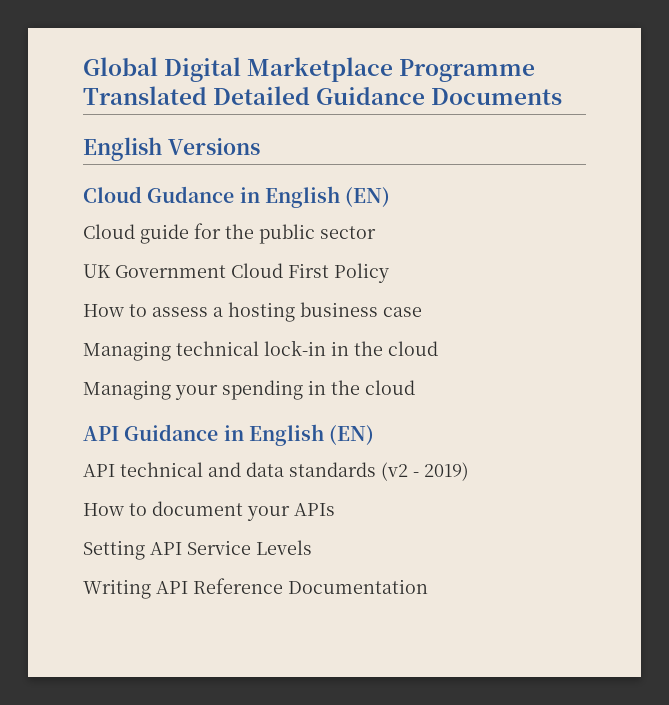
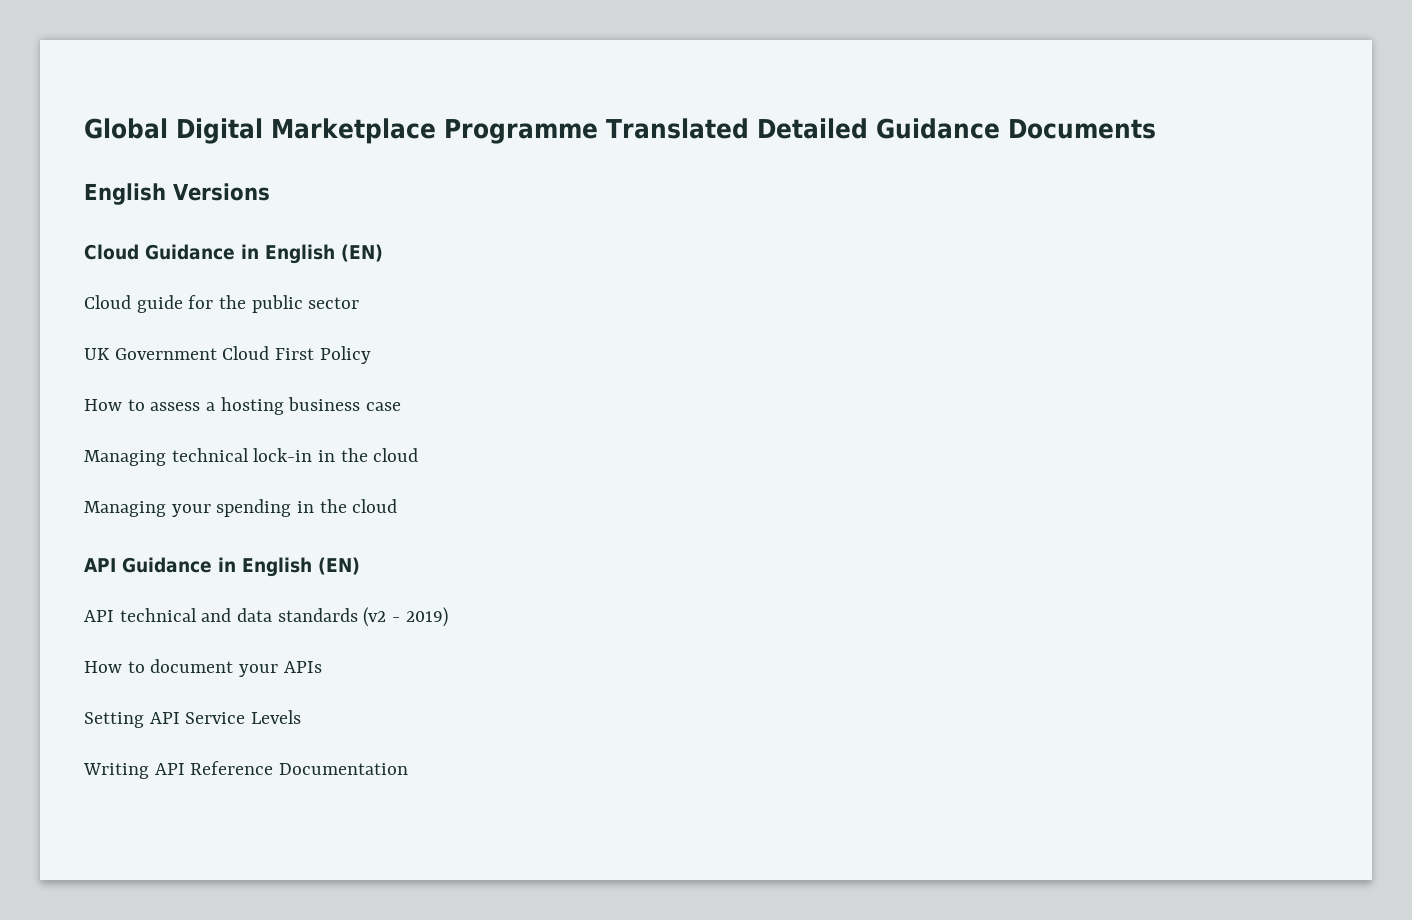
- Cloud Gudance in English (EN)
+ Cloud Guidance in English (EN)

